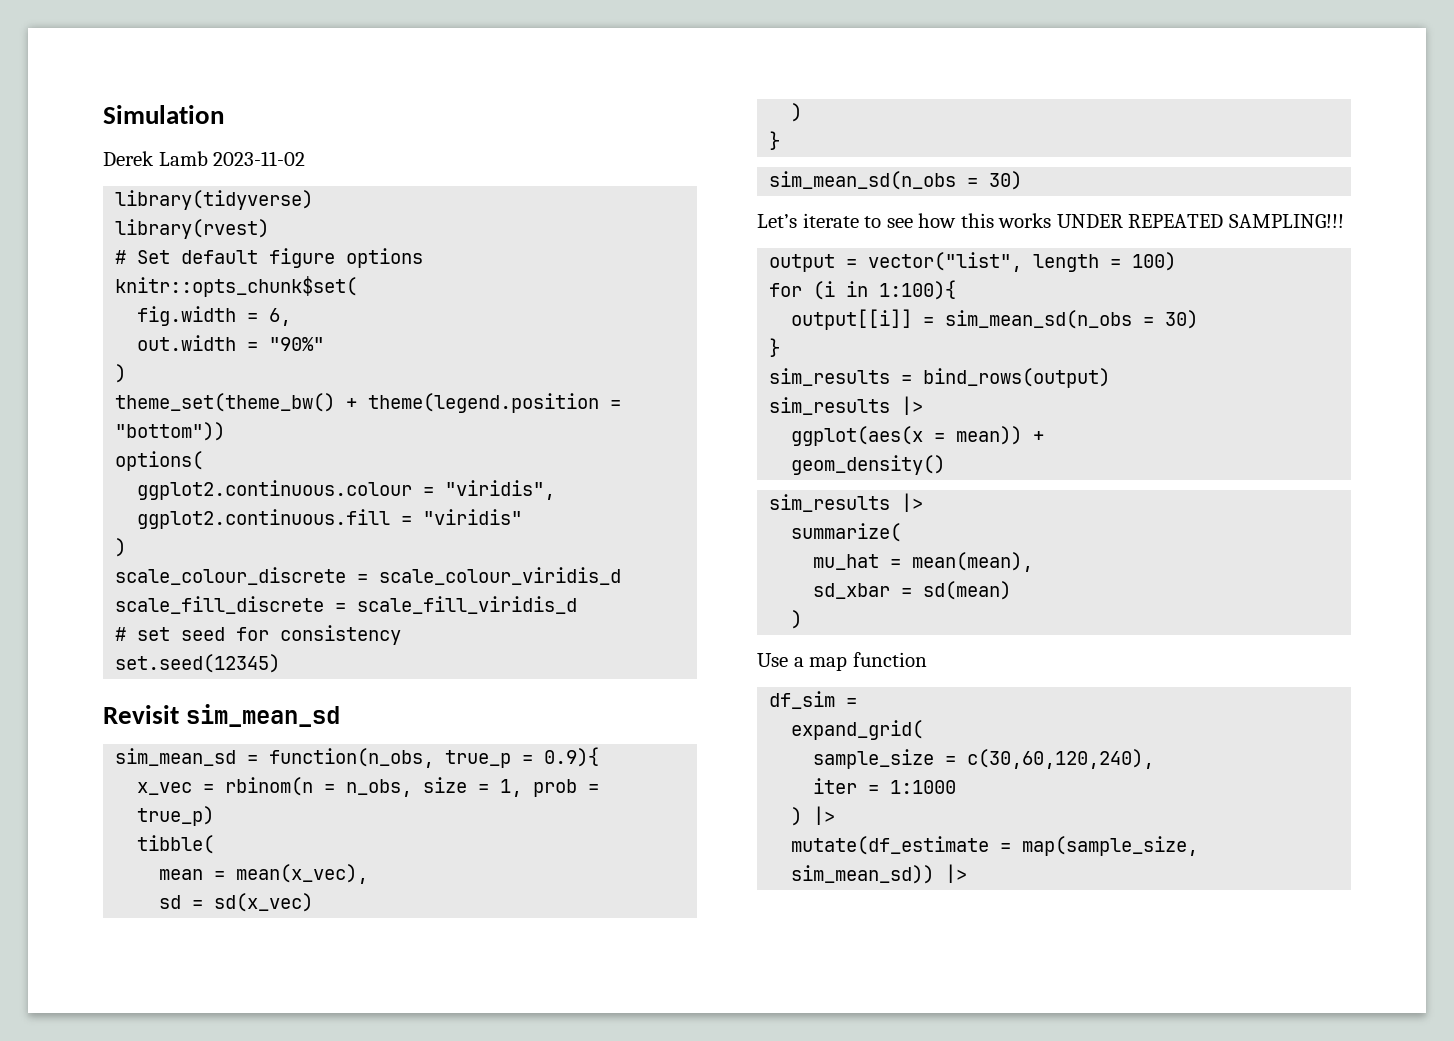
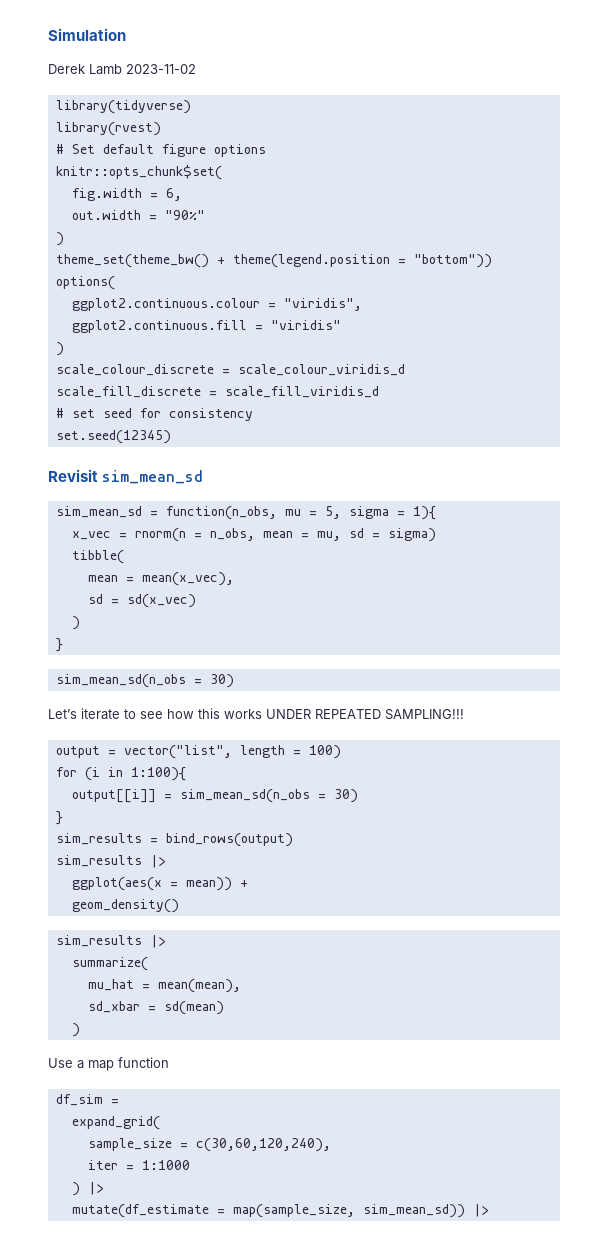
- sim_mean_sd = function(n_obs, true_p = 0.9){
+ sim_mean_sd = function(n_obs, mu = 5, sigma = 1){
- x_vec = rbinom(n = n_obs, size = 1, prob = true_p)
+ x_vec = rnorm(n = n_obs, mean = mu, sd = sigma)

